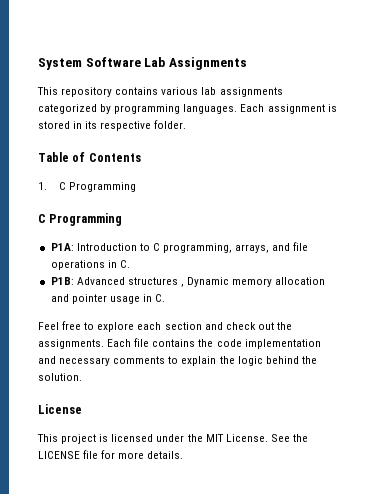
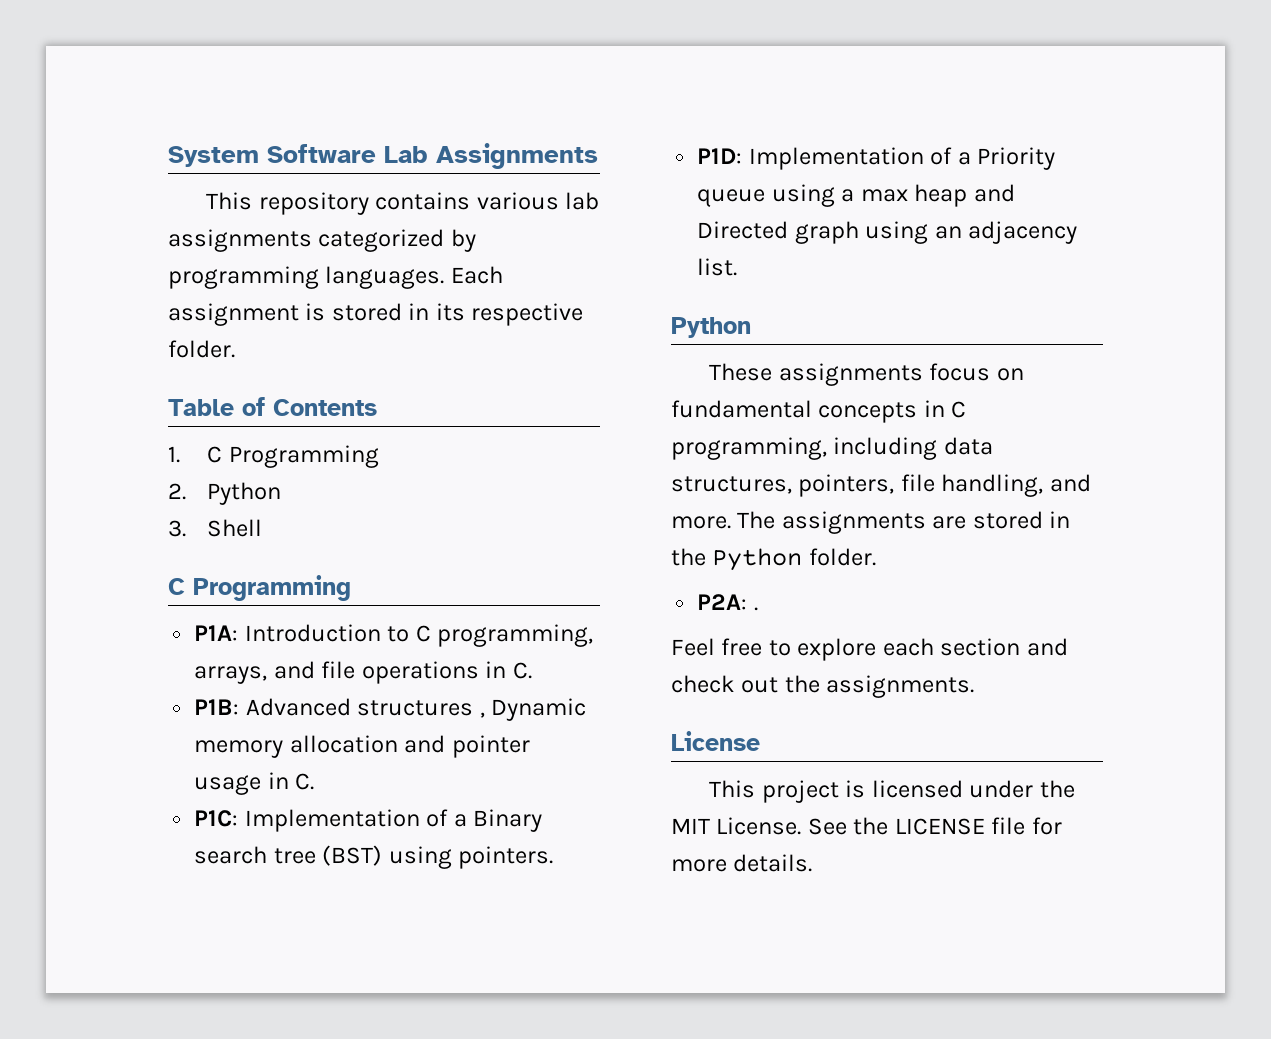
+ 2. Python
+ 3. Shell
+ P1C: Implementation of a Binary search tree (BST) using pointers.
+ P1D: Implementation of a Priority queue using a max heap and Directed graph using an adjacency list.
+ Python
+ These assignments focus on fundamental concepts in C programming, including data structures, pointers, file handling, and more. The assignments are stored in the Python folder.
+ P2A: .
- Each file contains the code implementation and necessary comments to explain the logic behind the solution.

